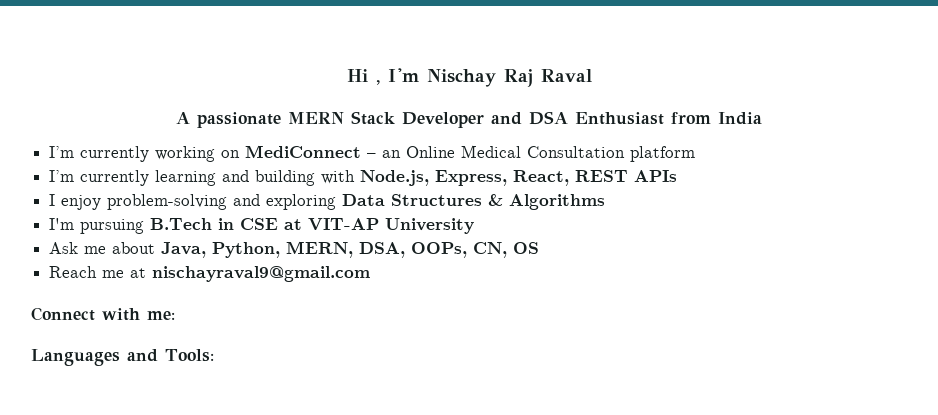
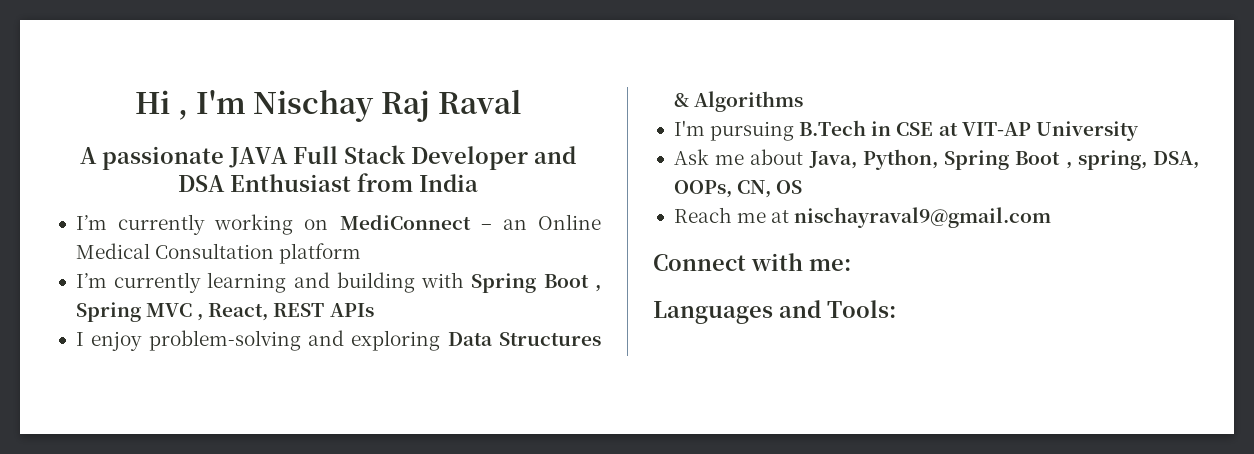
- A passionate MERN Stack Developer and DSA Enthusiast from India
+ A passionate JAVA Full Stack Developer and DSA Enthusiast from India
- I’m currently learning and building with Node.js, Express, React, REST APIs
+ I’m currently learning and building with Spring Boot , Spring MVC , React, REST APIs
- Ask me about Java, Python, MERN, DSA, OOPs, CN, OS
+ Ask me about Java, Python, Spring Boot , spring, DSA, OOPs, CN, OS

